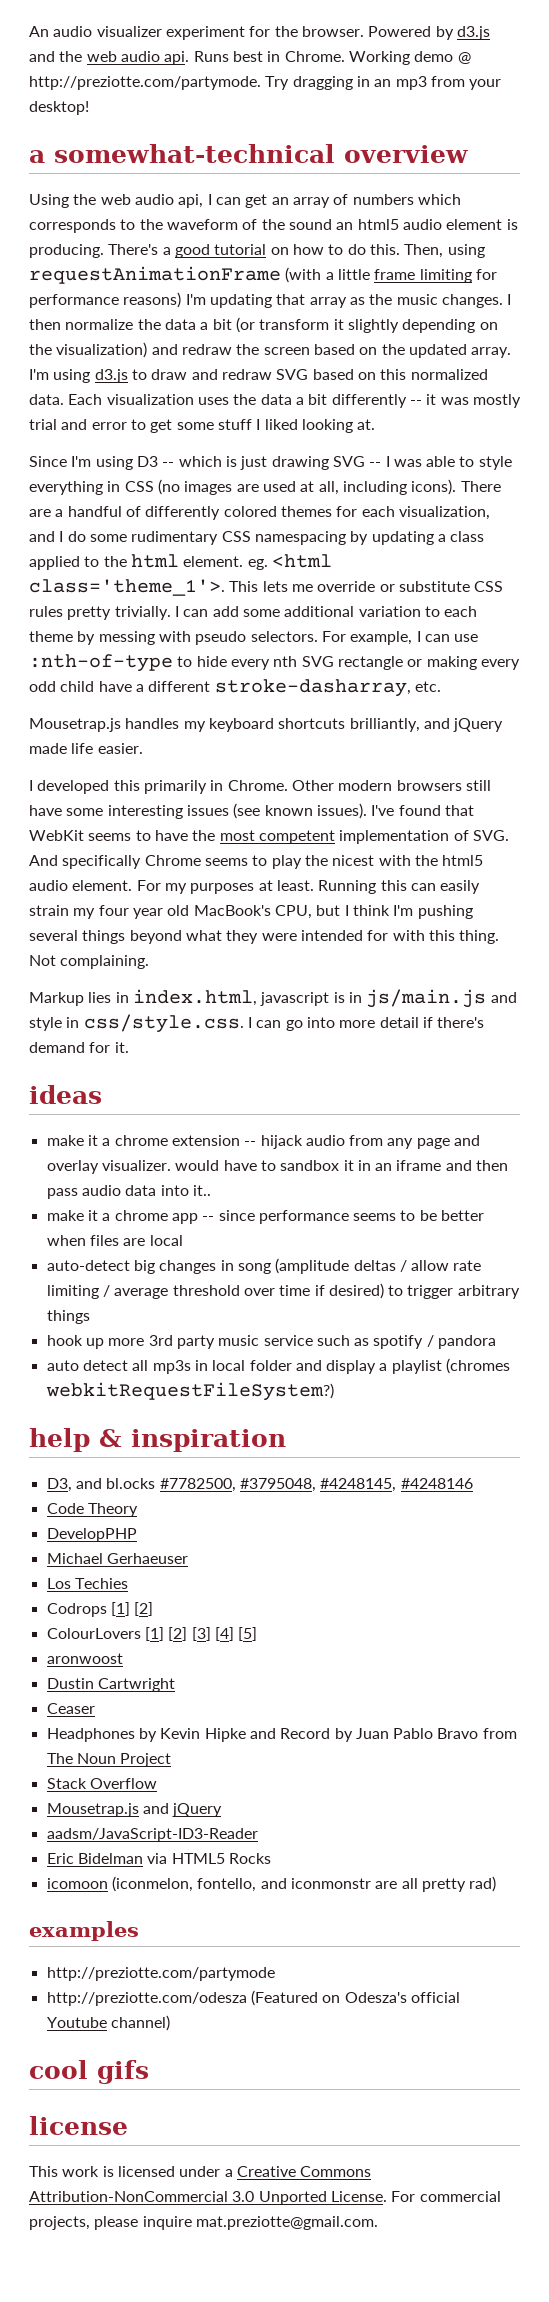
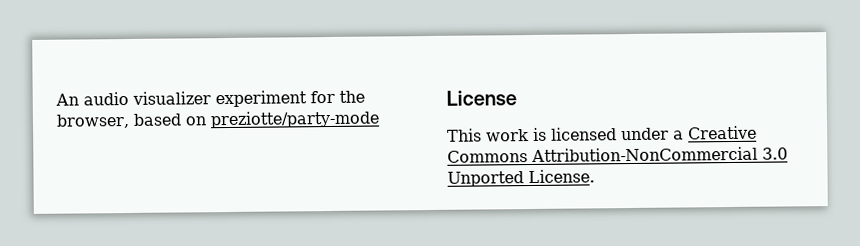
- An audio visualizer experiment for the browser. Powered by d3.js and the web audio api. Runs best in Chrome. Working demo @ http://preziotte.com/partymode. Try dragging in an mp3 from your desktop!
- a somewhat-technical overview
- Using the web audio api, I can get an array of numbers which corresponds to the waveform of the sound an html5 audio element is producing. There's a good tutorial on how to do this. Then, using requestAnimationFrame (with a little frame limiting for performance reasons) I'm updating that array as the music changes. I then normalize the data a bit (or transform it slightly depending on the visualization) and redraw the screen based on the updated array. I'm using d3.js to draw and redraw SVG based on this normalized data. Each visualization uses the data a bit differently -- it was mostly trial and error to get some stuff I liked looking at.
- Since I'm using D3 -- which is just drawing SVG -- I was able to style everything in CSS (no images are used at all, including icons). There are a handful of differently colored themes for each visualization, and I do some rudimentary CSS namespacing by updating a class applied to the html element. eg. <html class='theme_1'>. This lets me override or substitute CSS rules pretty trivially. I can add some additional variation to each theme by messing with pseudo selectors. For example, I can use :nth-of-type to hide every nth SVG rectangle or making every odd child have a different stroke-dasharray, etc.
- Mousetrap.js handles my keyboard shortcuts brilliantly, and jQuery made life easier.
- I developed this primarily in Chrome. Other modern browsers still have some interesting issues (see known issues). I've found that WebKit seems to have the most competent implementation of SVG. And specifically Chrome seems to play the nicest with the html5 audio element. For my purposes at least. Running this can easily strain my four year old MacBook's CPU, but I think I'm pushing several things beyond what they were intended for with this thing. Not complaining.
- Markup lies in index.html, javascript is in js/main.js and style in css/style.css. I can go into more detail if there's demand for it.
- ideas
- make it a chrome extension -- hijack audio from any page and overlay visualizer. would have to sandbox it in an iframe and then pass audio data into it..
- make it a chrome app -- since performance seems to be better when files are local
- auto-detect big changes in song (amplitude deltas / allow rate limiting / average threshold over time if desired) to trigger arbitrary things
- hook up more 3rd party music service such as spotify / pandora
- auto detect all mp3s in local folder and display a playlist (chromes webkitRequestFileSystem?)
- help & inspiration
- D3, and bl.ocks #7782500, #3795048, #4248145, #4248146
- Code Theory
- DevelopPHP
- Michael Gerhaeuser
- Los Techies
- Codrops [1] [2]
- ColourLovers [1] [2] [3] [4] [5]
- aronwoost
- Dustin Cartwright
- Ceaser
- Headphones by Kevin Hipke and Record by Juan Pablo Bravo from The Noun Project
- Stack Overflow
- Mousetrap.js and jQuery
- aadsm/JavaScript-ID3-Reader
- Eric Bidelman via HTML5 Rocks
- icomoon (iconmelon, fontello, and iconmonstr are all pretty rad)
- examples
- http://preziotte.com/partymode
- http://preziotte.com/odesza (Featured on Odesza's official Youtube channel)
- cool gifs
- license
+ An audio visualizer experiment for the browser, based on preziotte/party-mode
+ License
- For commercial projects, please inquire mat.preziotte@gmail.com.

